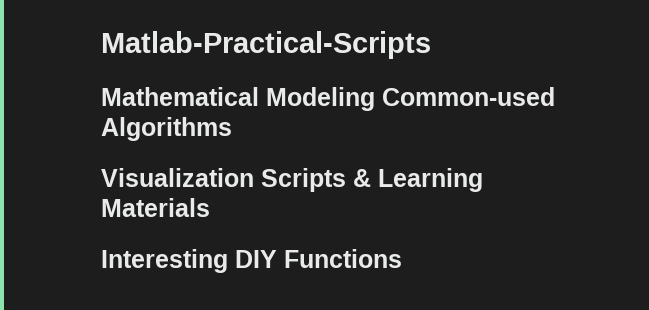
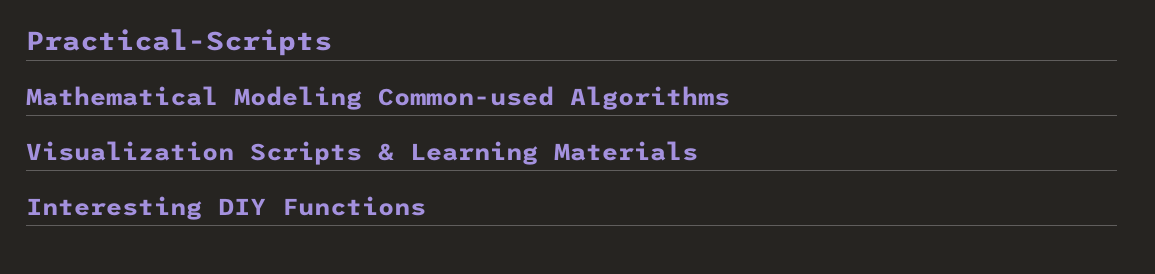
- Matlab-Practical-Scripts
+ Practical-Scripts

